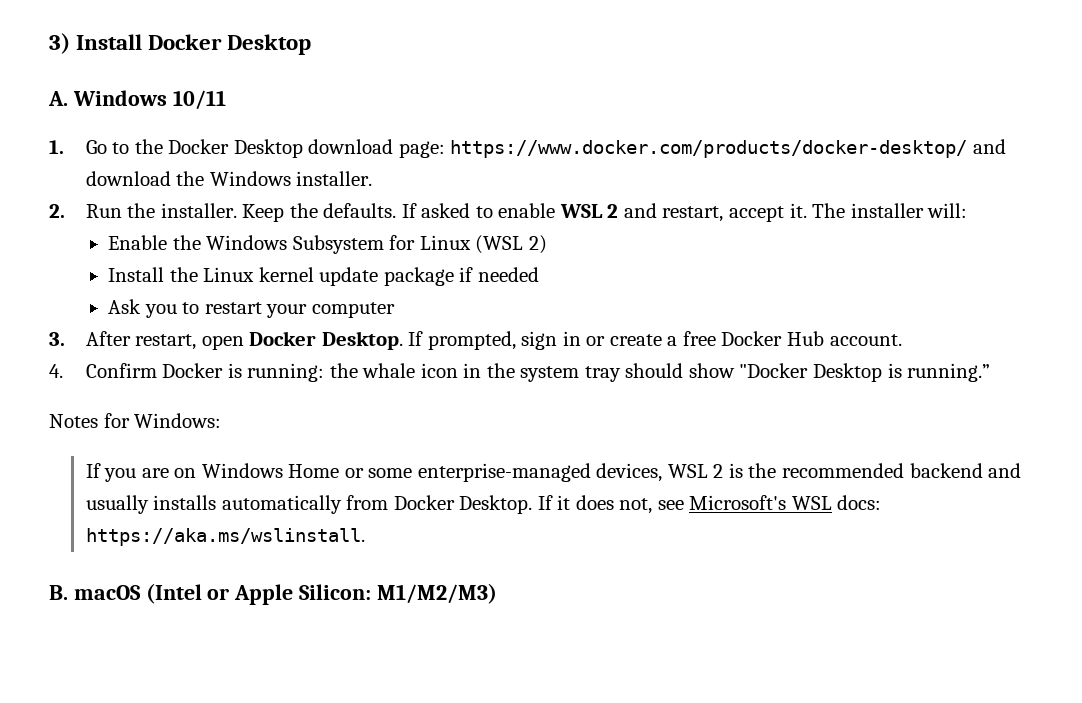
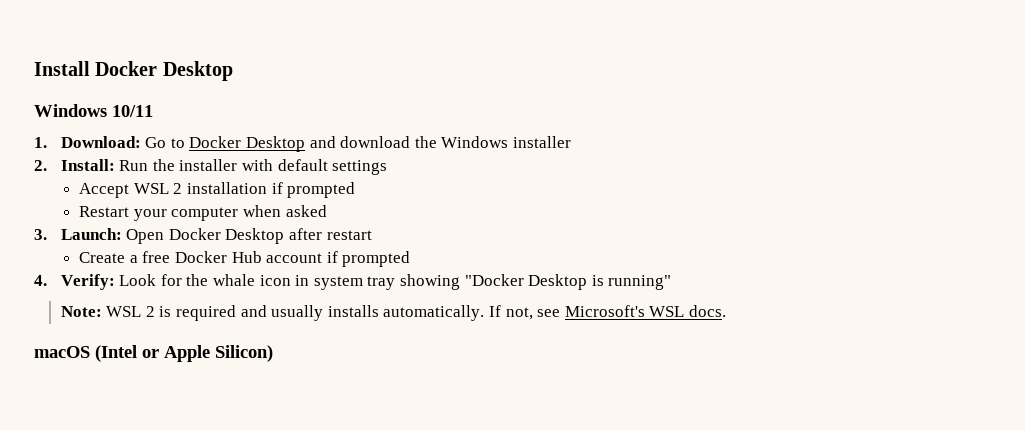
- 3) Install Docker Desktop
+ Install Docker Desktop
- A. Windows 10/11
+ Windows 10/11
- 1. Go to the Docker Desktop download page: https://www.docker.com/products/docker-desktop/ and download the Windows installer.
+ 1. Download: Go to Docker Desktop and download the Windows installer
- 2. Run the installer. Keep the defaults. If asked to enable WSL 2 and restart, accept it. The installer will:
- Enable the Windows Subsystem for Linux (WSL 2)
- Install the Linux kernel update package if needed
- Ask you to restart your computer
+ 2. Install: Run the installer with default settings
+ Accept WSL 2 installation if prompted
+ Restart your computer when asked
- 3. After restart, open Docker Desktop. If prompted, sign in or create a free Docker Hub account.
- 4. Confirm Docker is running: the whale icon in the system tray should show "Docker Desktop is running.”
- Notes for Windows:
- If you are on Windows Home or some enterprise-managed devices, WSL 2 is the recommended backend and usually installs automatically from Docker Desktop. If it does not, see Microsoft's WSL docs: https://aka.ms/wslinstall.
- B. macOS (Intel or Apple Silicon: M1/M2/M3)
+ 3. Launch: Open Docker Desktop after restart
+ Create a free Docker Hub account if prompted
+ 4. Verify: Look for the whale icon in system tray showing "Docker Desktop is running"
+ Note: WSL 2 is required and usually installs automatically. If not, see Microsoft's WSL docs.
+ macOS (Intel or Apple Silicon)

